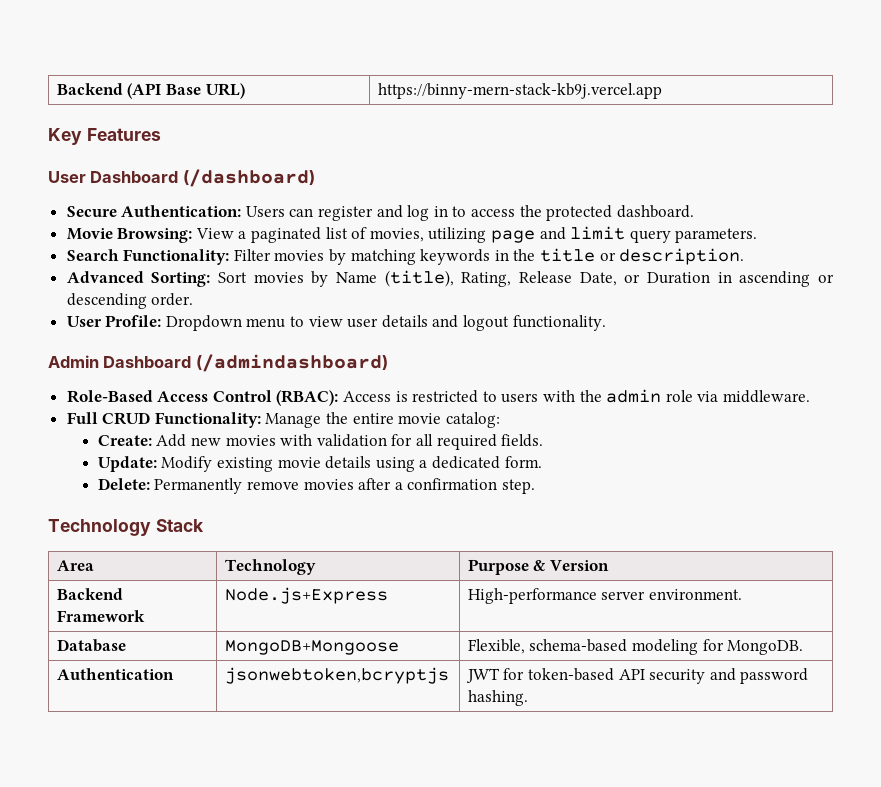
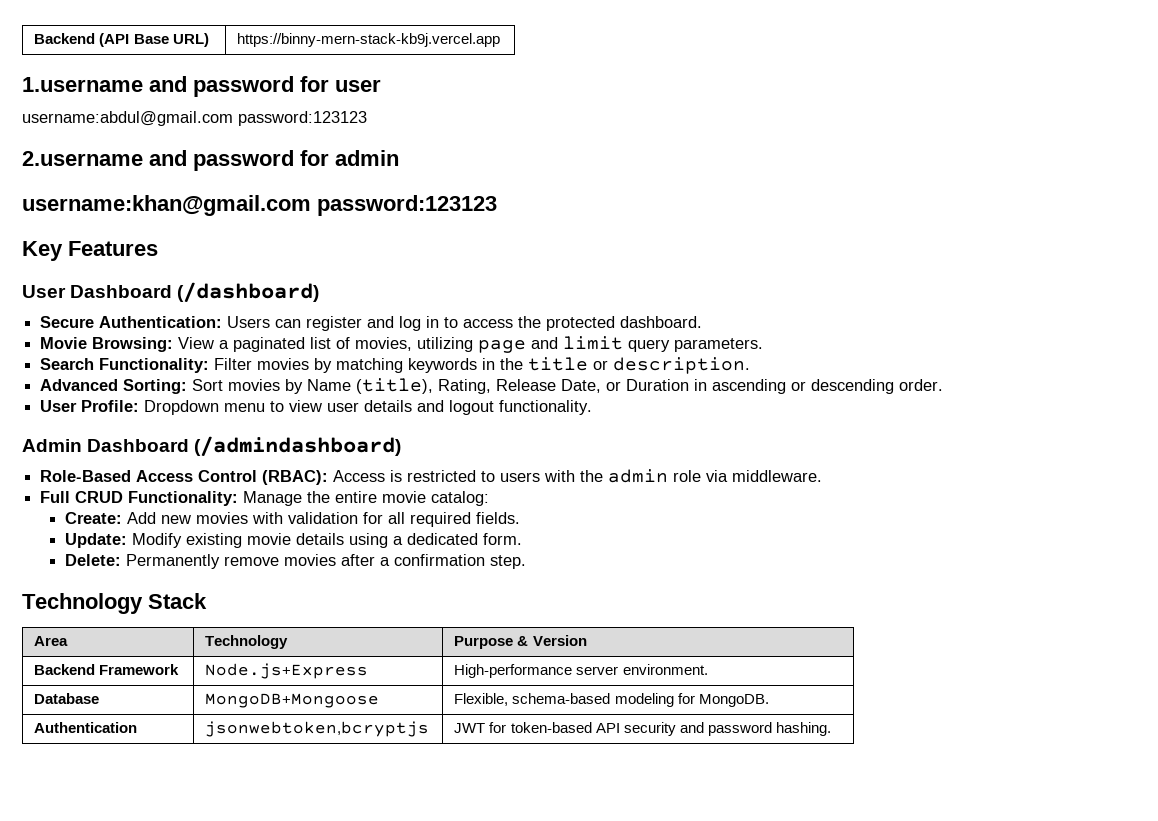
+ 1.username and password for user
+ username:abdul@gmail.com password:123123
+ 2.username and password for admin
+ username:khan@gmail.com password:123123

